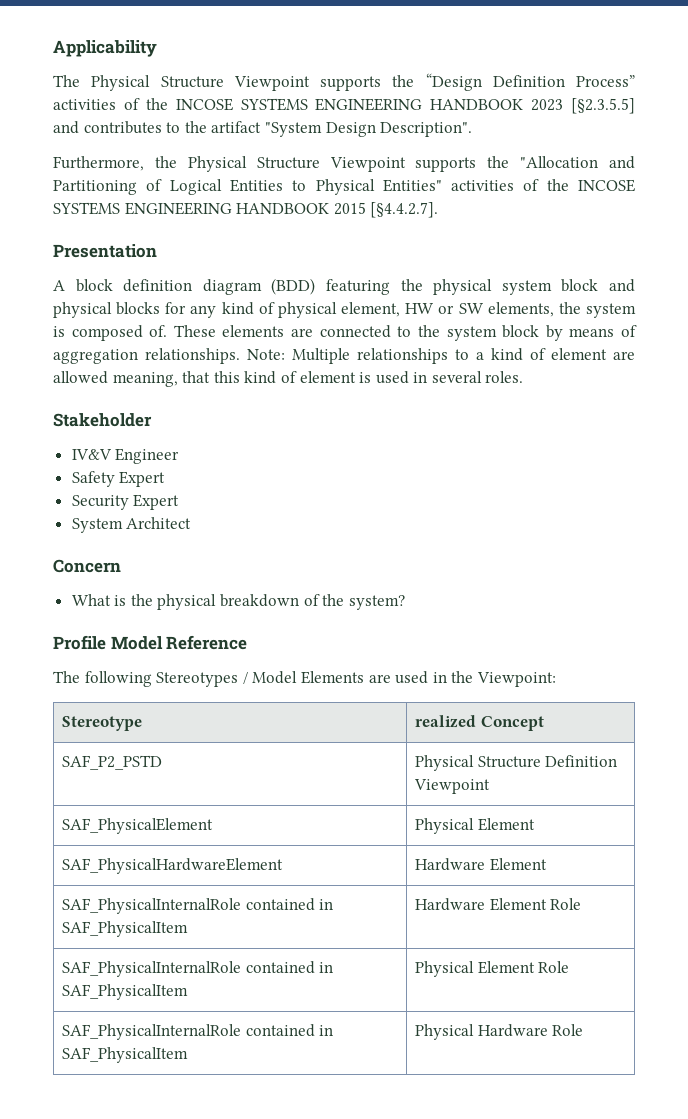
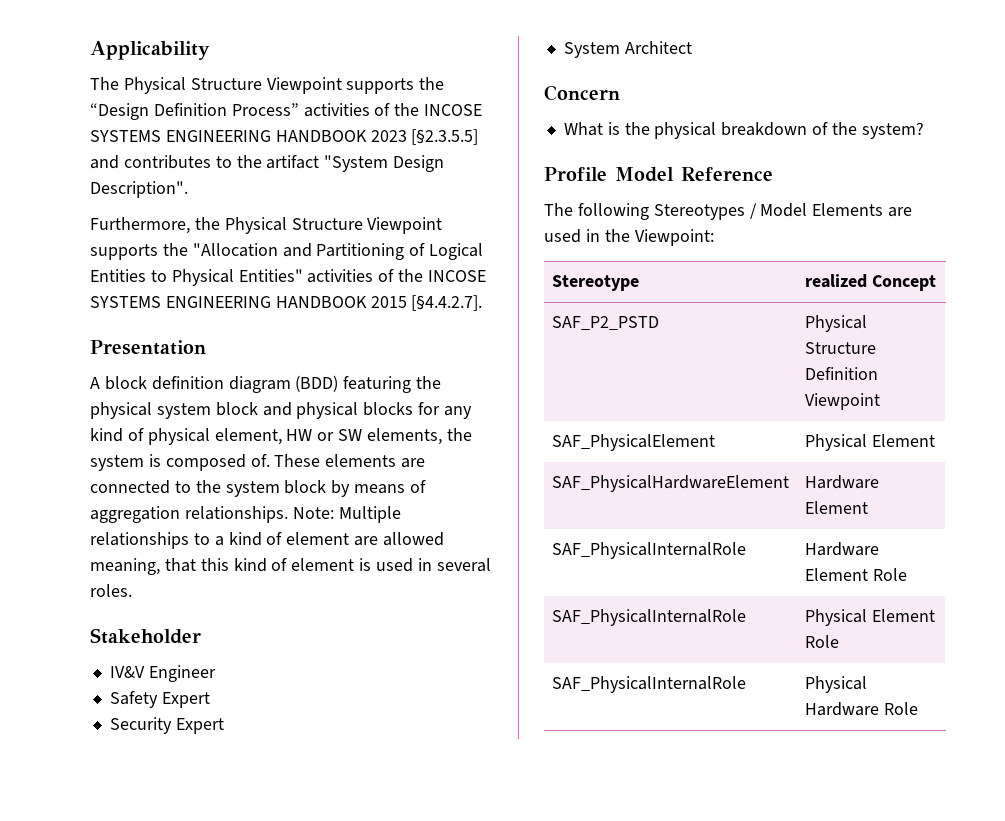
- SAF_PhysicalInternalRole contained in SAF_PhysicalItem | Hardware Element Role
+ SAF_PhysicalInternalRole | Hardware Element Role
- SAF_PhysicalInternalRole contained in SAF_PhysicalItem | Physical Element Role
+ SAF_PhysicalInternalRole | Physical Element Role
- SAF_PhysicalInternalRole contained in SAF_PhysicalItem | Physical Hardware Role
+ SAF_PhysicalInternalRole | Physical Hardware Role

